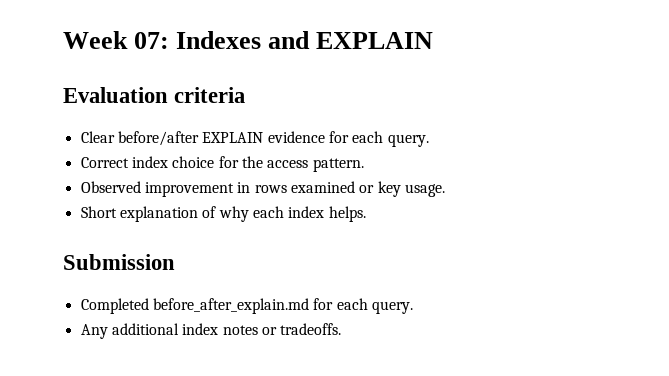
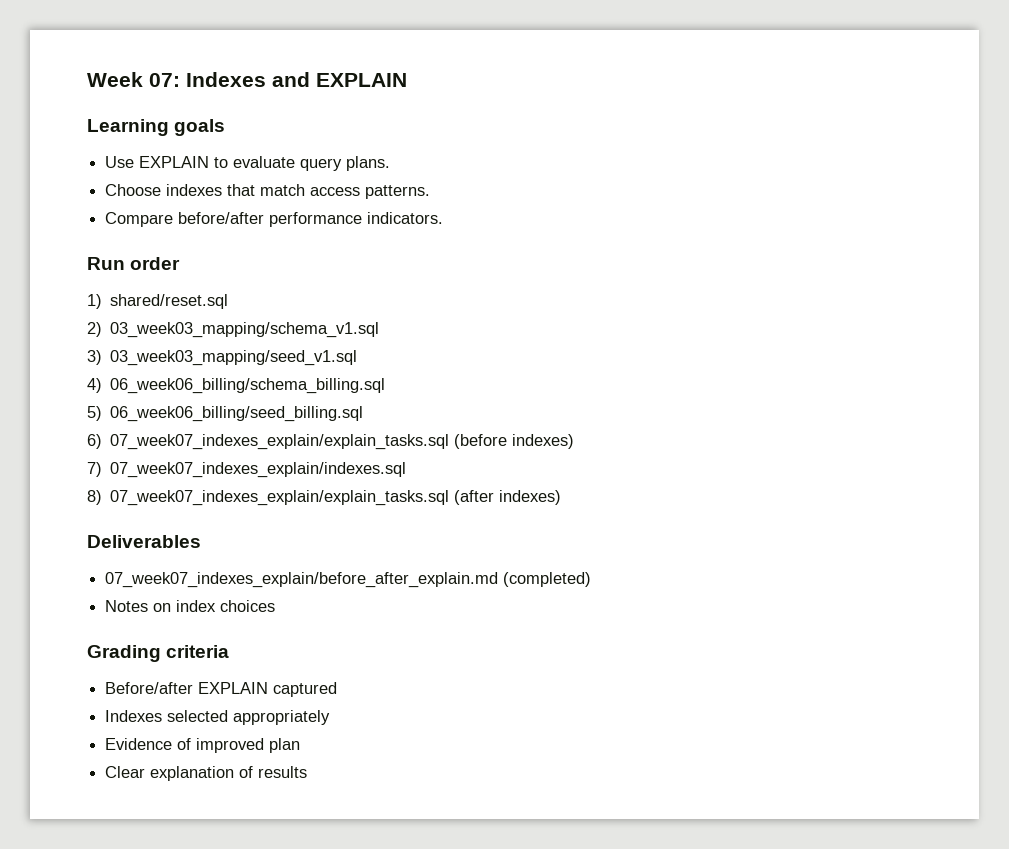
- Evaluation criteria
- Clear before/after EXPLAIN evidence for each query.
- Correct index choice for the access pattern.
- Observed improvement in rows examined or key usage.
- Short explanation of why each index helps.
- Submission
- Completed before_after_explain.md for each query.
- Any additional index notes or tradeoffs.
+ Learning goals
+ Use EXPLAIN to evaluate query plans.
+ Choose indexes that match access patterns.
+ Compare before/after performance indicators.
+ Run order
+ 1) shared/reset.sql
+ 2) 03_week03_mapping/schema_v1.sql
+ 3) 03_week03_mapping/seed_v1.sql
+ 4) 06_week06_billing/schema_billing.sql
+ 5) 06_week06_billing/seed_billing.sql
+ 6) 07_week07_indexes_explain/explain_tasks.sql (before indexes)
+ 7) 07_week07_indexes_explain/indexes.sql
+ 8) 07_week07_indexes_explain/explain_tasks.sql (after indexes)
+ Deliverables
+ 07_week07_indexes_explain/before_after_explain.md (completed)
+ Notes on index choices
+ Grading criteria
+ Before/after EXPLAIN captured
+ Indexes selected appropriately
+ Evidence of improved plan
+ Clear explanation of results

